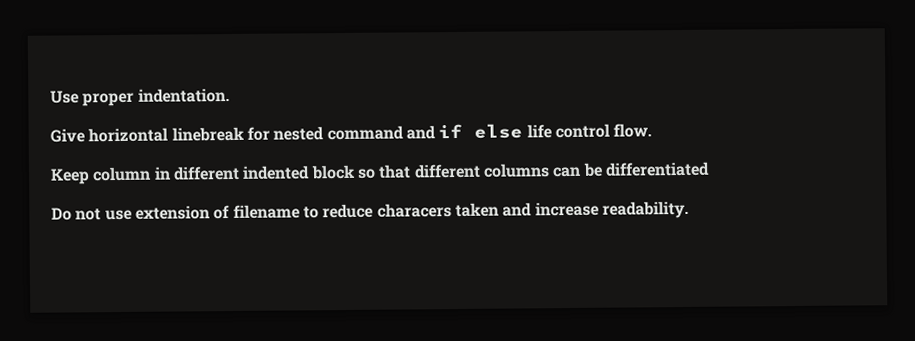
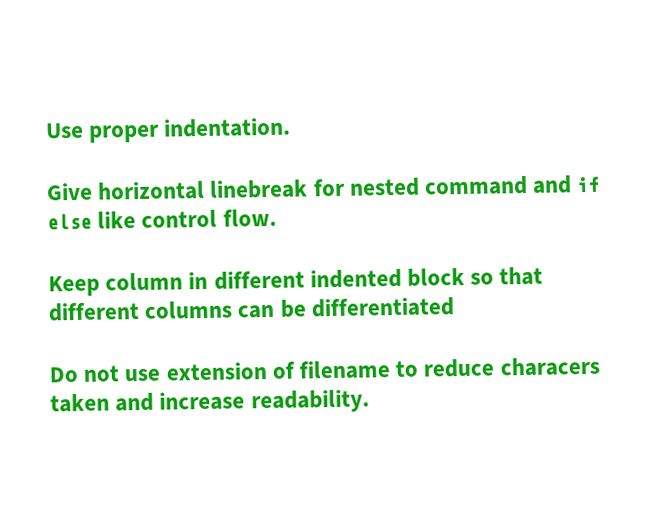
- Give horizontal linebreak for nested command and if else life control flow.
+ Give horizontal linebreak for nested command and if else like control flow.

